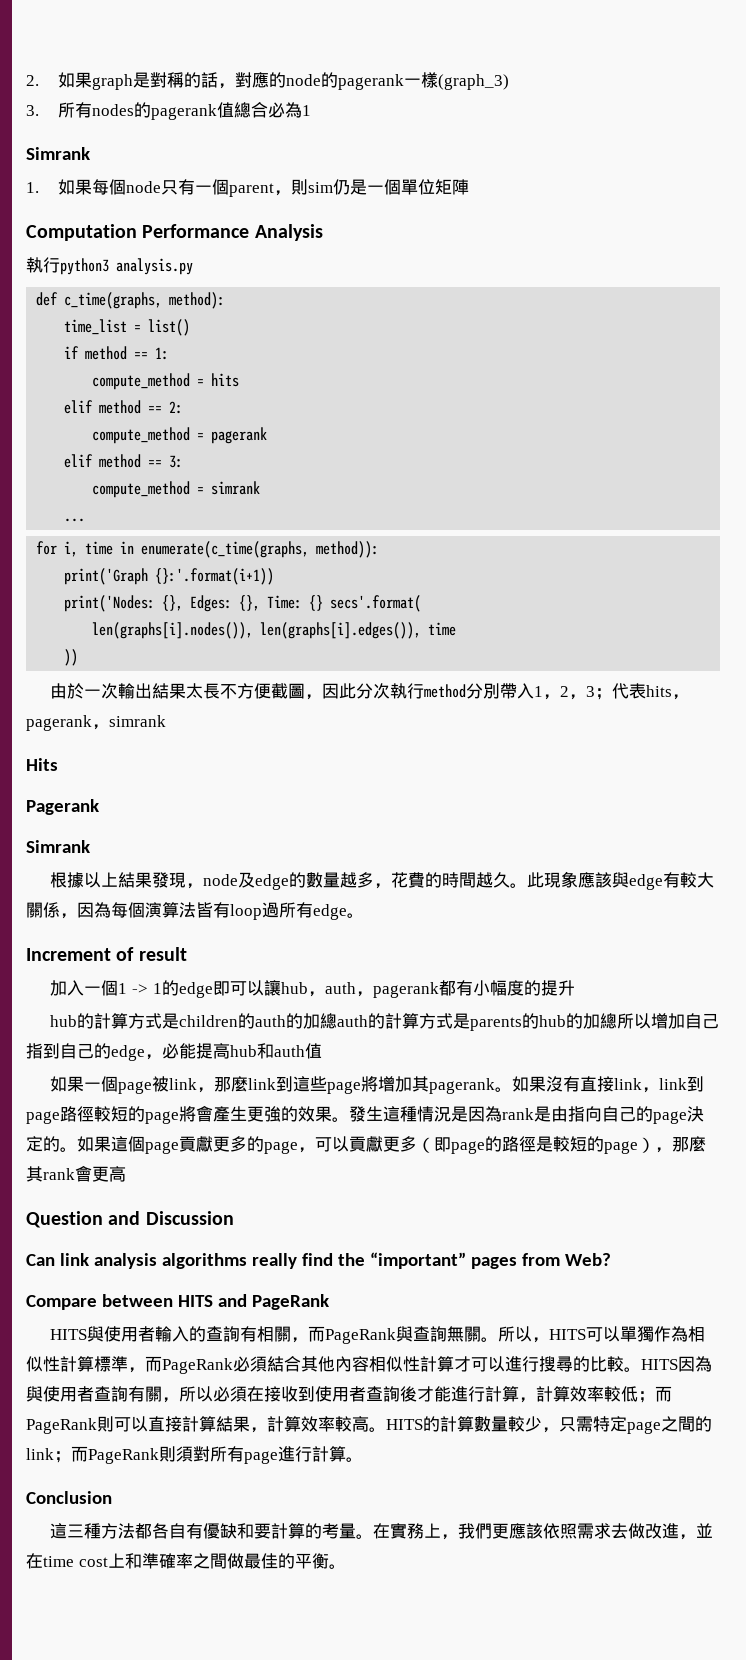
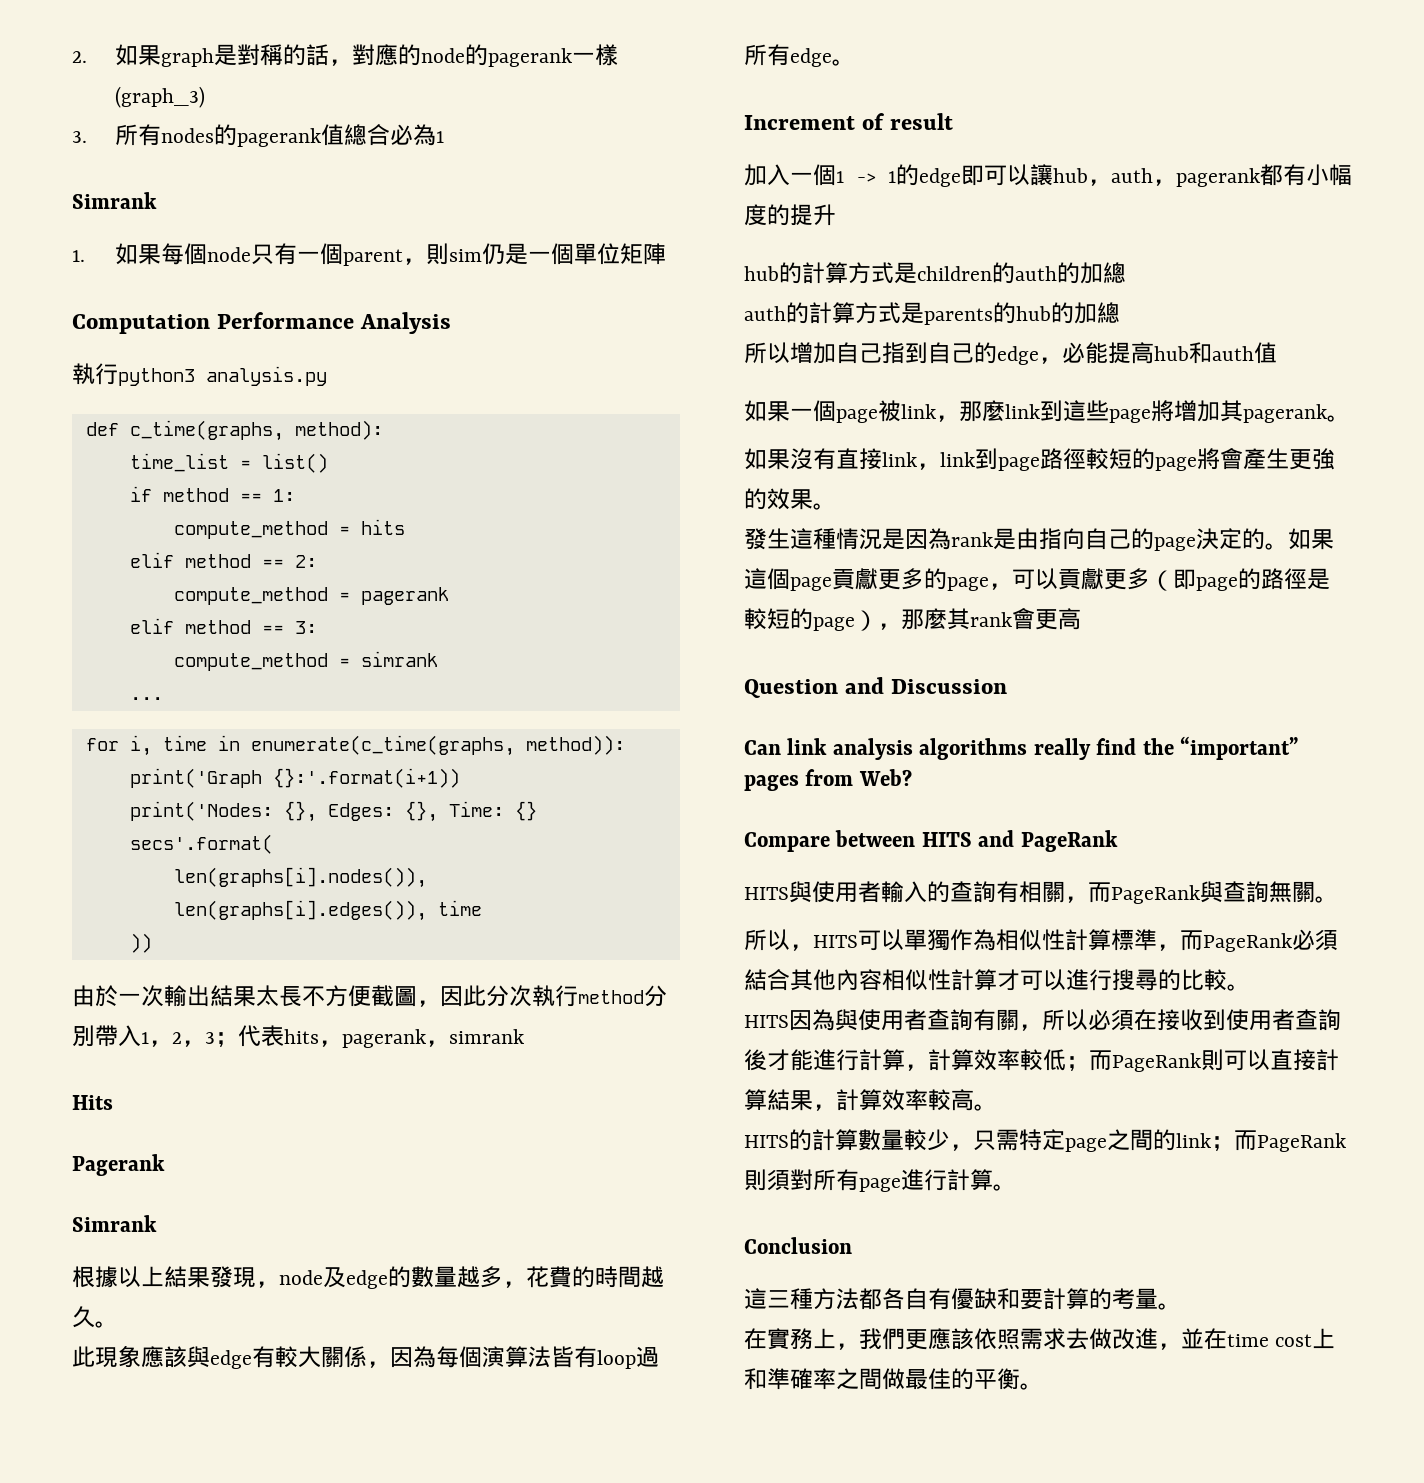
- 根據以上結果發現，node及edge的數量越多，花費的時間越久。此現象應該與edge有較大關係，因為每個演算法皆有loop過所有edge。
+ 根據以上結果發現，node及edge的數量越多，花費的時間越久。
+ 此現象應該與edge有較大關係，因為每個演算法皆有loop過所有edge。
- hub的計算方式是children的auth的加總auth的計算方式是parents的hub的加總所以增加自己指到自己的edge，必能提高hub和auth值
+ hub的計算方式是children的auth的加總
+ auth的計算方式是parents的hub的加總
+ 所以增加自己指到自己的edge，必能提高hub和auth值
- 如果一個page被link，那麼link到這些page將增加其pagerank。如果沒有直接link，link到page路徑較短的page將會產生更強的效果。發生這種情況是因為rank是由指向自己的page決定的。
+ 如果一個page被link，那麼link到這些page將增加其pagerank。
+ 如果沒有直接link，link到page路徑較短的page將會產生更強的效果。
+ 發生這種情況是因為rank是由指向自己的page決定的。
- HITS與使用者輸入的查詢有相關，而PageRank與查詢無關。所以，HITS可以單獨作為相似性計算標準，而PageRank必須結合其他內容相似性計算才可以進行搜尋的比較。HITS因為與使用者查詢有關，所以必須在接收到使用者查詢後才能進行計算，計算效率較低；
+ HITS與使用者輸入的查詢有相關，而PageRank與查詢無關。
+ 所以，HITS可以單獨作為相似性計算標準，而PageRank必須結合其他內容相似性計算才可以進行搜尋的比較。
+ HITS因為與使用者查詢有關，所以必須在接收到使用者查詢後才能進行計算，計算效率較低；
- 而PageRank則可以直接計算結果，計算效率較高。HITS的計算數量較少，只需特定page之間的link；
+ 而PageRank則可以直接計算結果，計算效率較高。
+ HITS的計算數量較少，只需特定page之間的link；
- 這三種方法都各自有優缺和要計算的考量。在實務上，我們更應該依照需求去做改進，並在time cost上和準確率之間做最佳的平衡。
+ 這三種方法都各自有優缺和要計算的考量。
+ 在實務上，我們更應該依照需求去做改進，並在time cost上和準確率之間做最佳的平衡。

